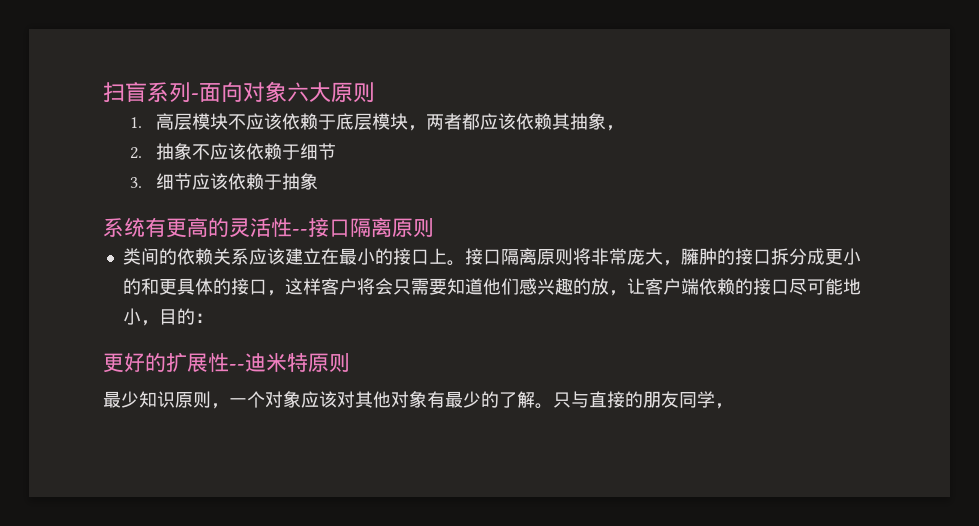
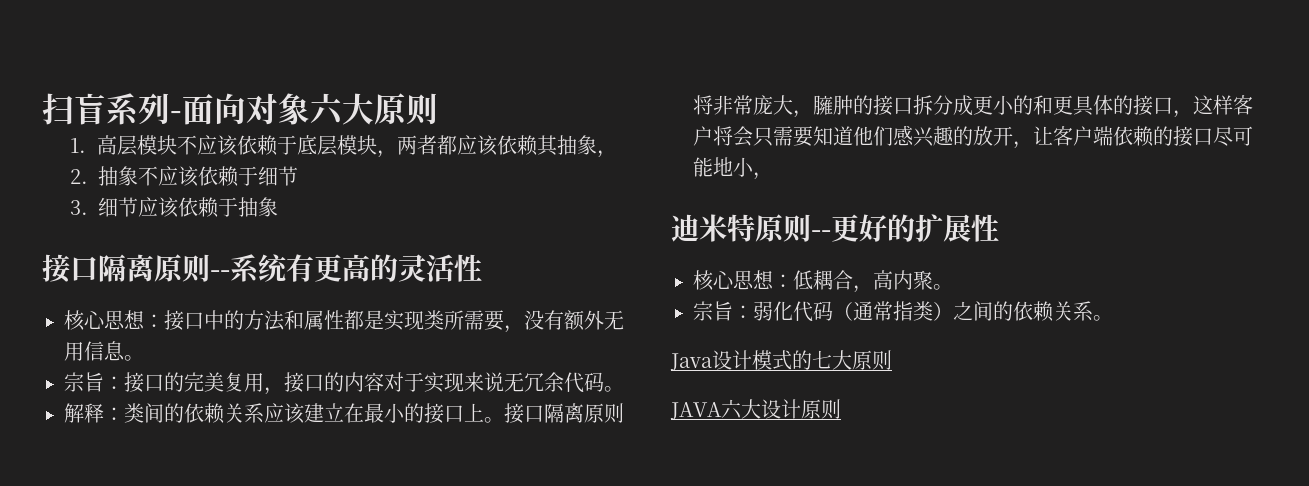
- 系统有更高的灵活性--接口隔离原则
- 类间的依赖关系应该建立在最小的接口上。
+ 接口隔离原则--系统有更高的灵活性
+ 核心思想：接口中的方法和属性都是实现类所需要，没有额外无用信息。
+ 宗旨：接口的完美复用，接口的内容对于实现来说无冗余代码。
+ 解释：类间的依赖关系应该建立在最小的接口上。
- 接口隔离原则将非常庞大，臃肿的接口拆分成更小的和更具体的接口，这样客户将会只需要知道他们感兴趣的放，让客户端依赖的接口尽可能地小，目的：
- 更好的扩展性--迪米特原则
- 最少知识原则，一个对象应该对其他对象有最少的了解。只与直接的朋友同学，
+ 接口隔离原则将非常庞大，臃肿的接口拆分成更小的和更具体的接口，这样客户将会只需要知道他们感兴趣的放开，让客户端依赖的接口尽可能地小，
+ 迪米特原则--更好的扩展性
+ 核心思想：低耦合，高内聚。
+ 宗旨：弱化代码（通常指类）之间的依赖关系。
+ Java设计模式的七大原则
+ JAVA六大设计原则

